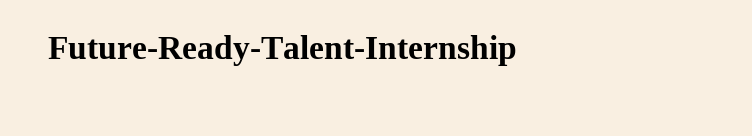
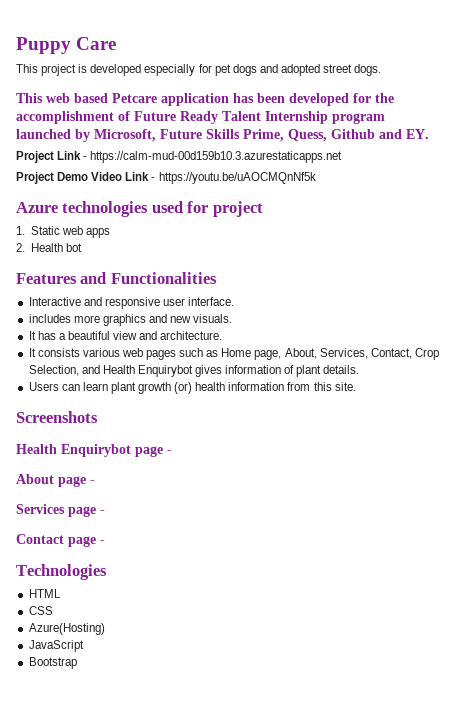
- Future-Ready-Talent-Internship
+ Puppy Care
+ This project is developed especially for pet dogs and adopted street dogs.
+ This web based Petcare application has been developed for the accomplishment of Future Ready Talent Internship program launched by Microsoft, Future Skills Prime, Quess, Github and EY.
+ Project Link - https://calm-mud-00d159b10.3.azurestaticapps.net
+ Project Demo Video Link - https://youtu.be/uAOCMQnNf5k
+ Azure technologies used for project
+ 1. Static web apps
+ 2. Health bot
+ Features and Functionalities
+ Interactive and responsive user interface.
+ includes more graphics and new visuals.
+ It has a beautiful view and architecture.
+ It consists various web pages such as Home page, About, Services, Contact, Crop Selection, and Health Enquirybot gives information of plant details.
+ Users can learn plant growth (or) health information from this site.
+ Screenshots
+ Health Enquirybot page -
+ About page -
+ Services page -
+ Contact page -
+ Technologies
+ HTML
+ CSS
+ Azure(Hosting)
+ JavaScript
+ Bootstrap

